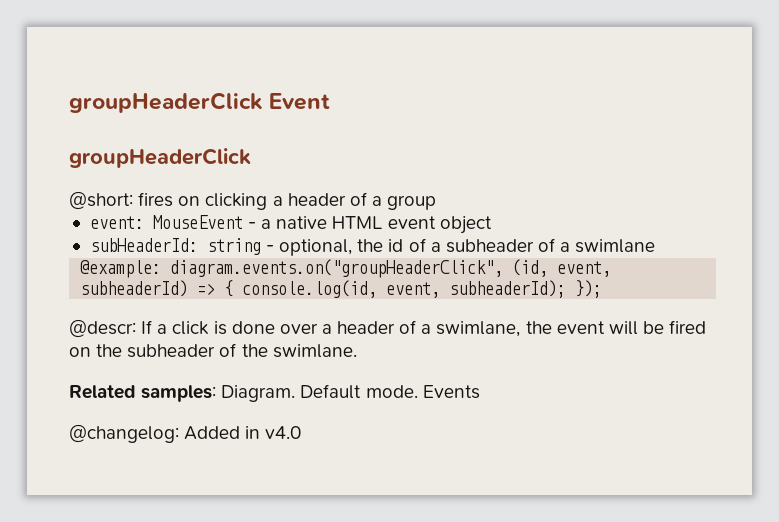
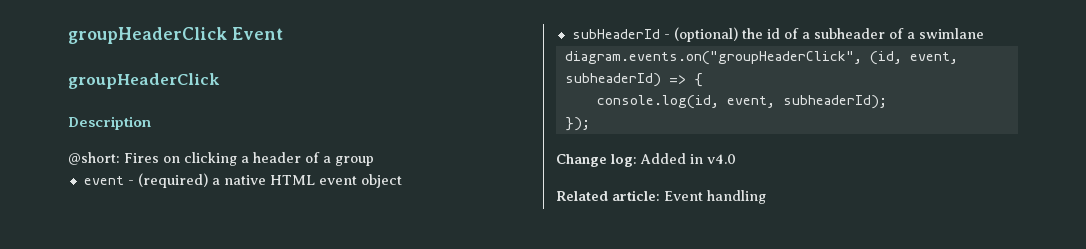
+ Description
- @short: fires on clicking a header of a group
+ @short: Fires on clicking a header of a group
- event: MouseEvent - a native HTML event object
+ event - (required) a native HTML event object
- subHeaderId: string - optional, the id of a subheader of a swimlane
+ subHeaderId - (optional) the id of a subheader of a swimlane
- @example: diagram.events.on("groupHeaderClick", (id, event, subheaderId) => { console.log(id, event, subheaderId); });
+ diagram.events.on("groupHeaderClick", (id, event, subheaderId) => {
+ console.log(id, event, subheaderId);
+ });
- @descr: If a click is done over a header of a swimlane, the event will be fired on the subheader of the swimlane.
- Related samples: Diagram. Default mode. Events
- @changelog: Added in v4.0
+ Change log: Added in v4.0
+ Related article: Event handling

